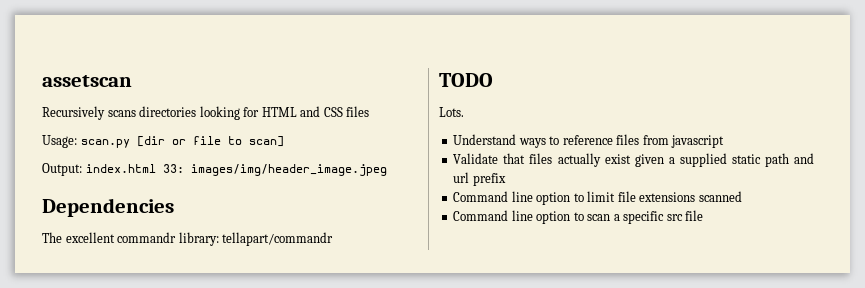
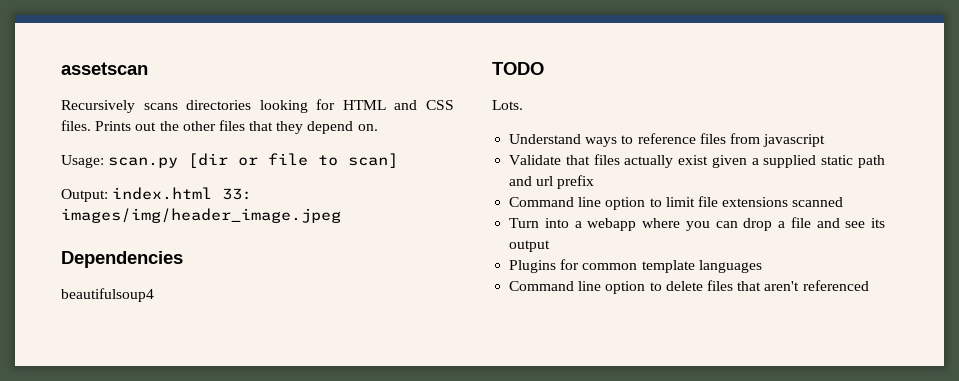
- Recursively scans directories looking for HTML and CSS files
+ Recursively scans directories looking for HTML and CSS files. Prints out the other files that they depend on.
- The excellent commandr library: tellapart/commandr
+ beautifulsoup4
- Command line option to scan a specific src file
+ Turn into a webapp where you can drop a file and see its output
+ Plugins for common template languages
+ Command line option to delete files that aren't referenced

